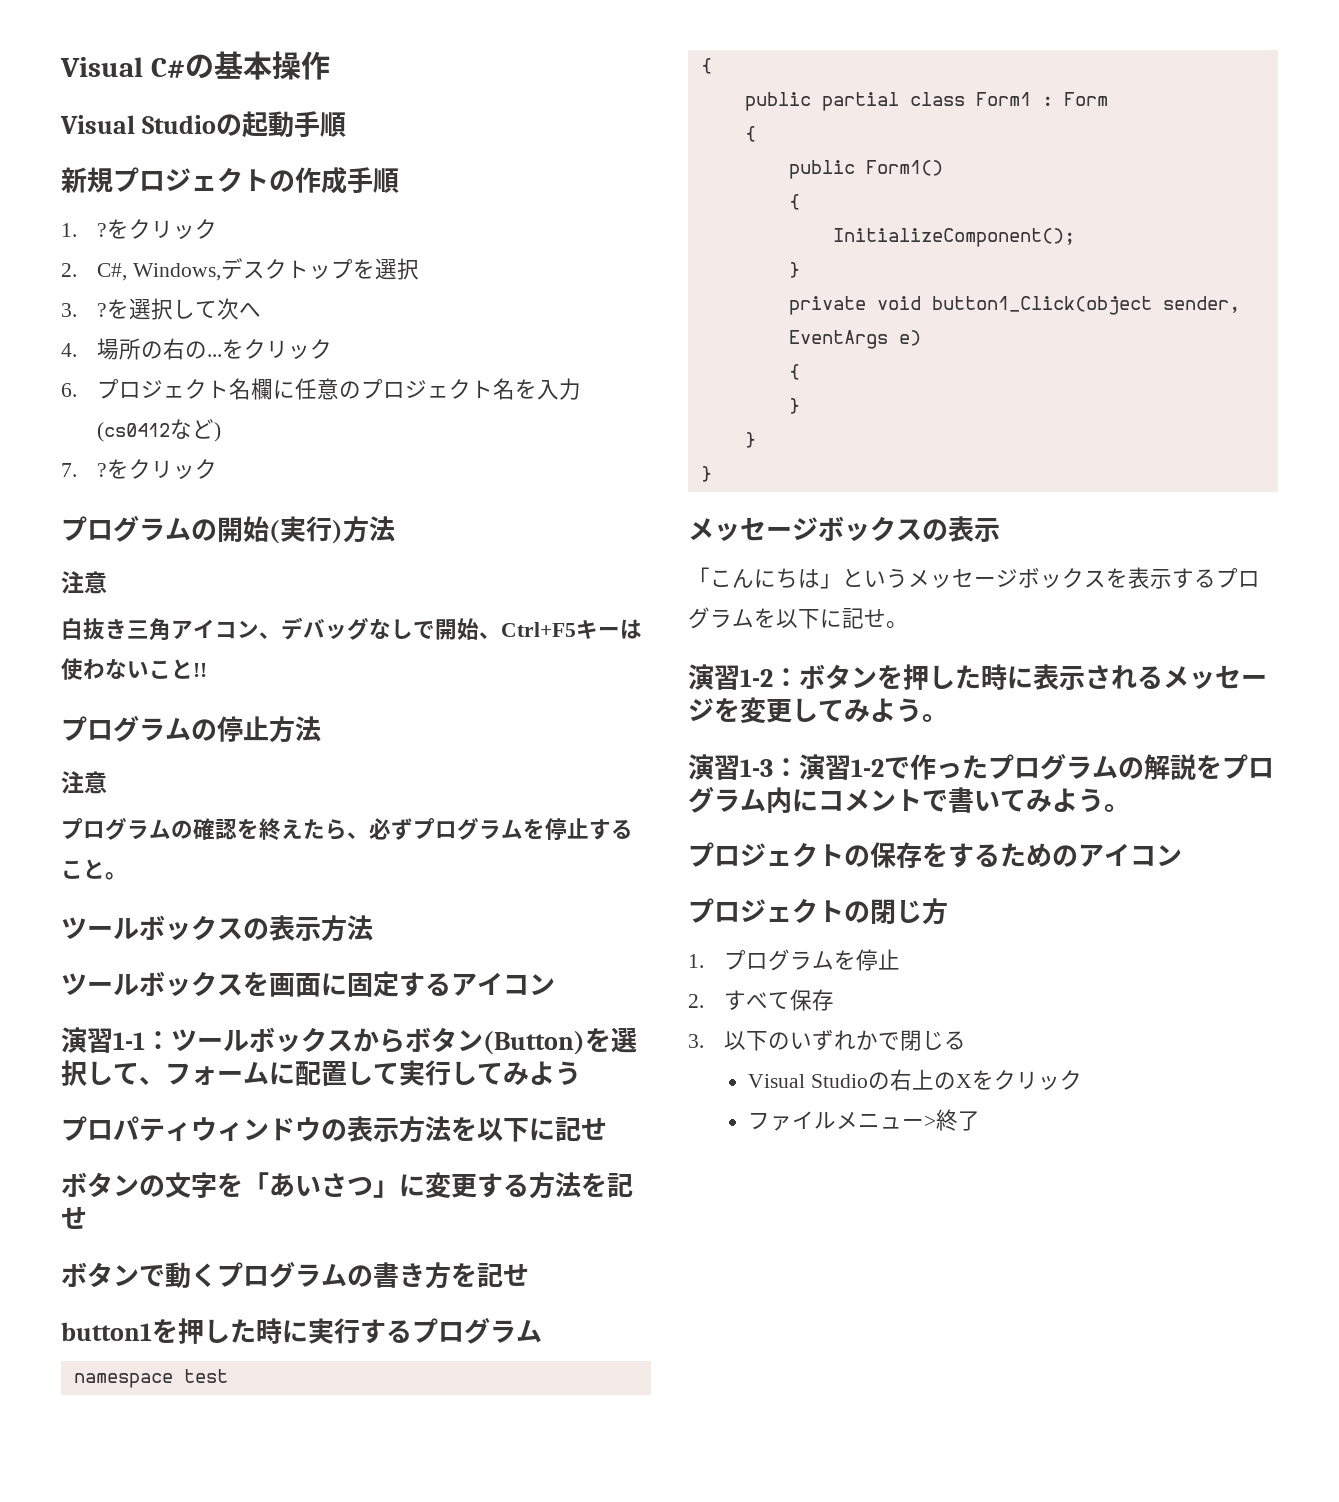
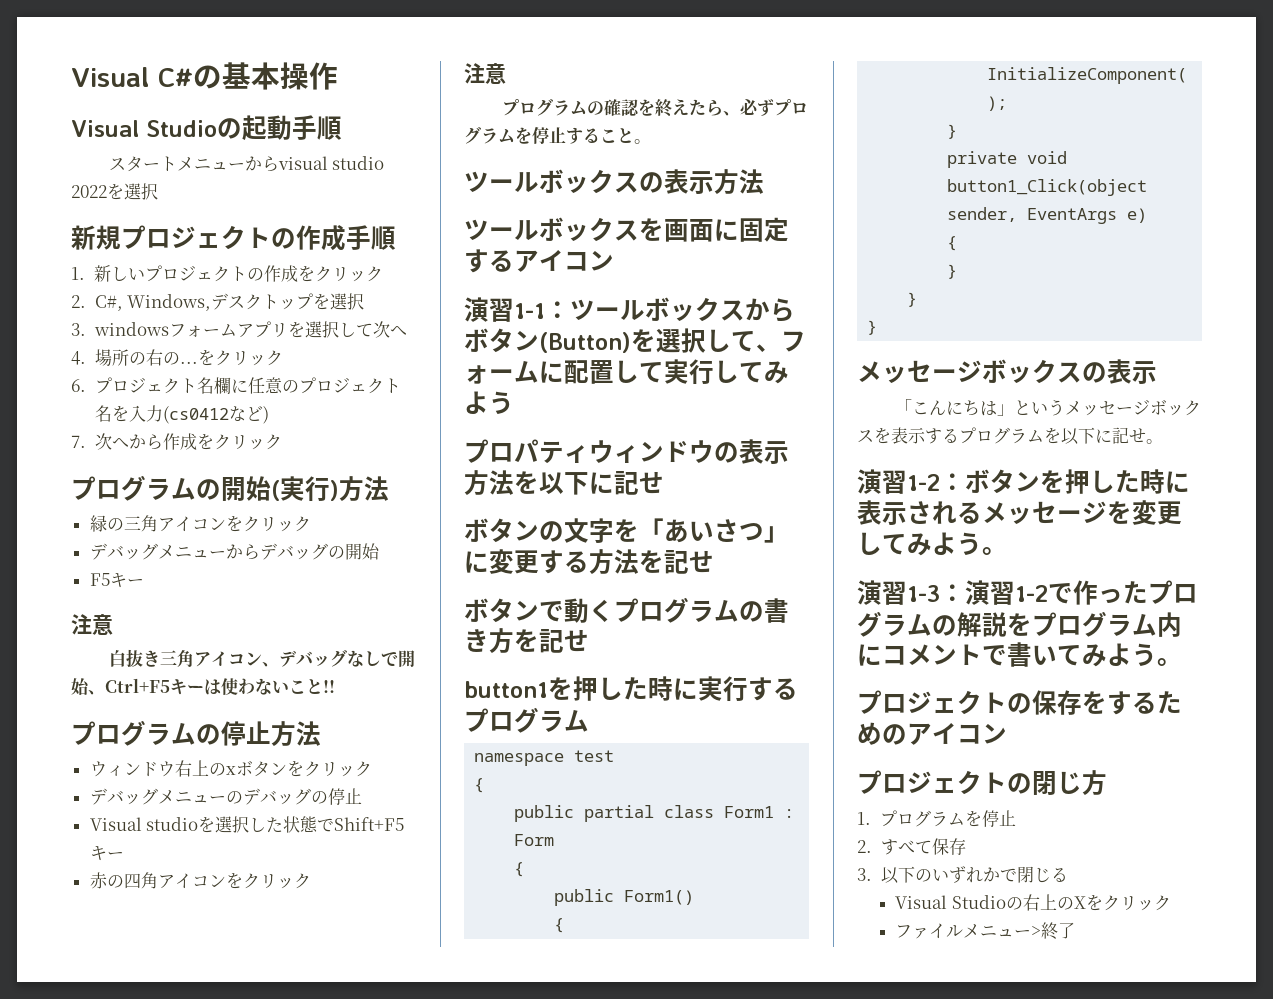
+ スタートメニューからvisual studio 2022を選択
- 1. ?をクリック
+ 1.新しいプロジェクトの作成をクリック
- 3. ?を選択して次へ
+ 3. windowsフォームアプリを選択して次へ
- 7. ?をクリック
+ 7.次へから作成をクリック
+ 緑の三角アイコンをクリック
+ デバッグメニューからデバッグの開始
+ F5キー
+ ウィンドウ右上のxボタンをクリック
+ デバッグメニューのデバッグの停止
+ Visual studioを選択した状態でShift+F5キー
+ 赤の四角アイコンをクリック

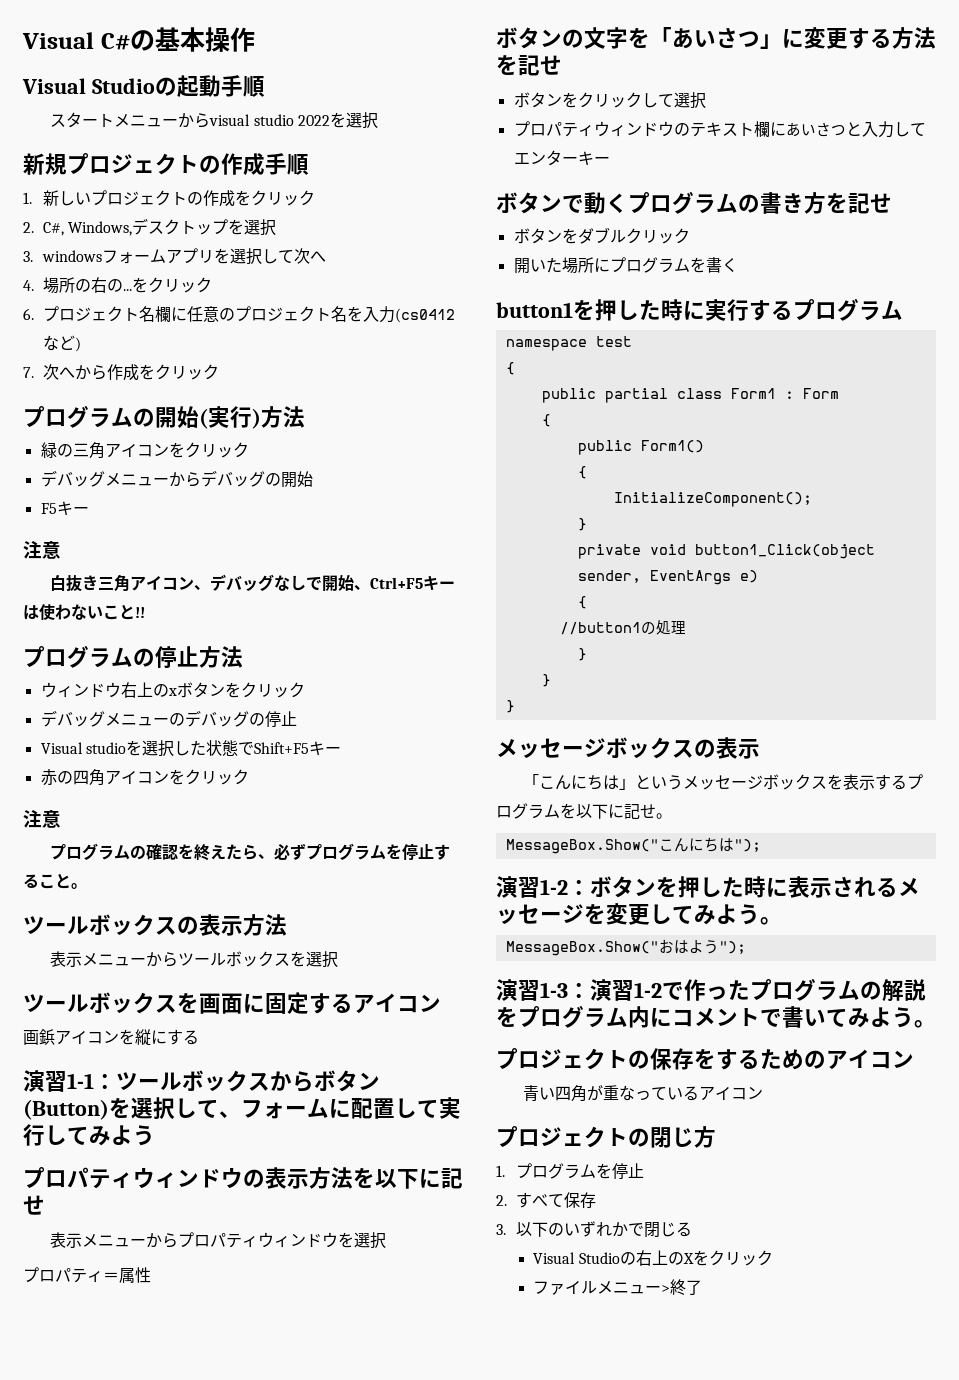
+ 表示メニューからツールボックスを選択
+ 画鋲アイコンを縦にする
+ 表示メニューからプロパティウィンドウを選択
+ プロパティ＝属性
+ ボタンをクリックして選択
+ プロパティウィンドウのテキスト欄にあいさつと入力してエンターキー
+ ボタンをダブルクリック
+ 開いた場所にプログラムを書く
+ //button1の処理
+ MessageBox.Show("こんにちは");
+ MessageBox.Show("おはよう");
+ 青い四角が重なっているアイコン

